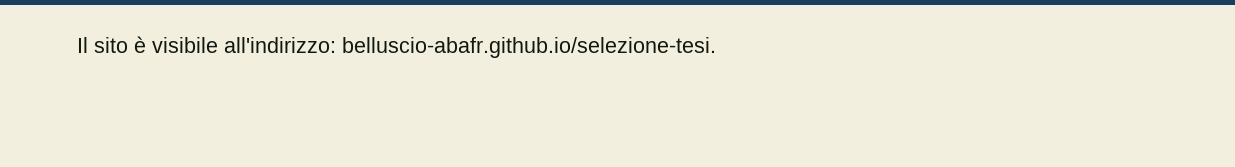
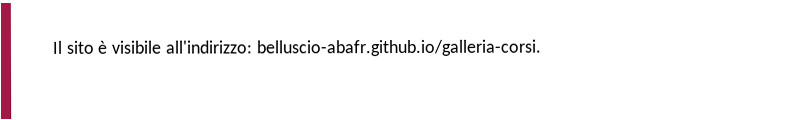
- Il sito è visibile all'indirizzo: belluscio-abafr.github.io/selezione-tesi.
+ Il sito è visibile all'indirizzo: belluscio-abafr.github.io/galleria-corsi.

